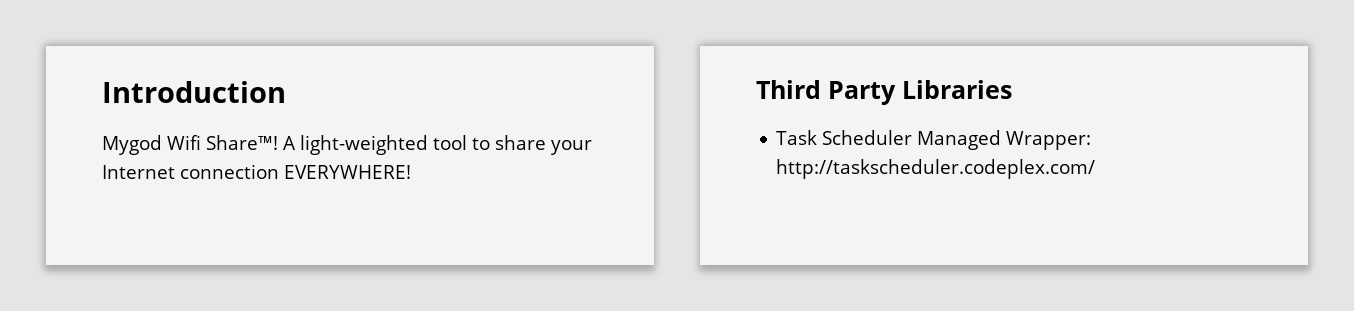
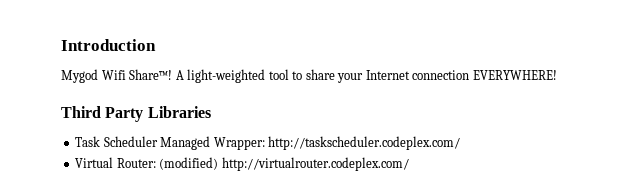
+ Virtual Router: (modified) http://virtualrouter.codeplex.com/

